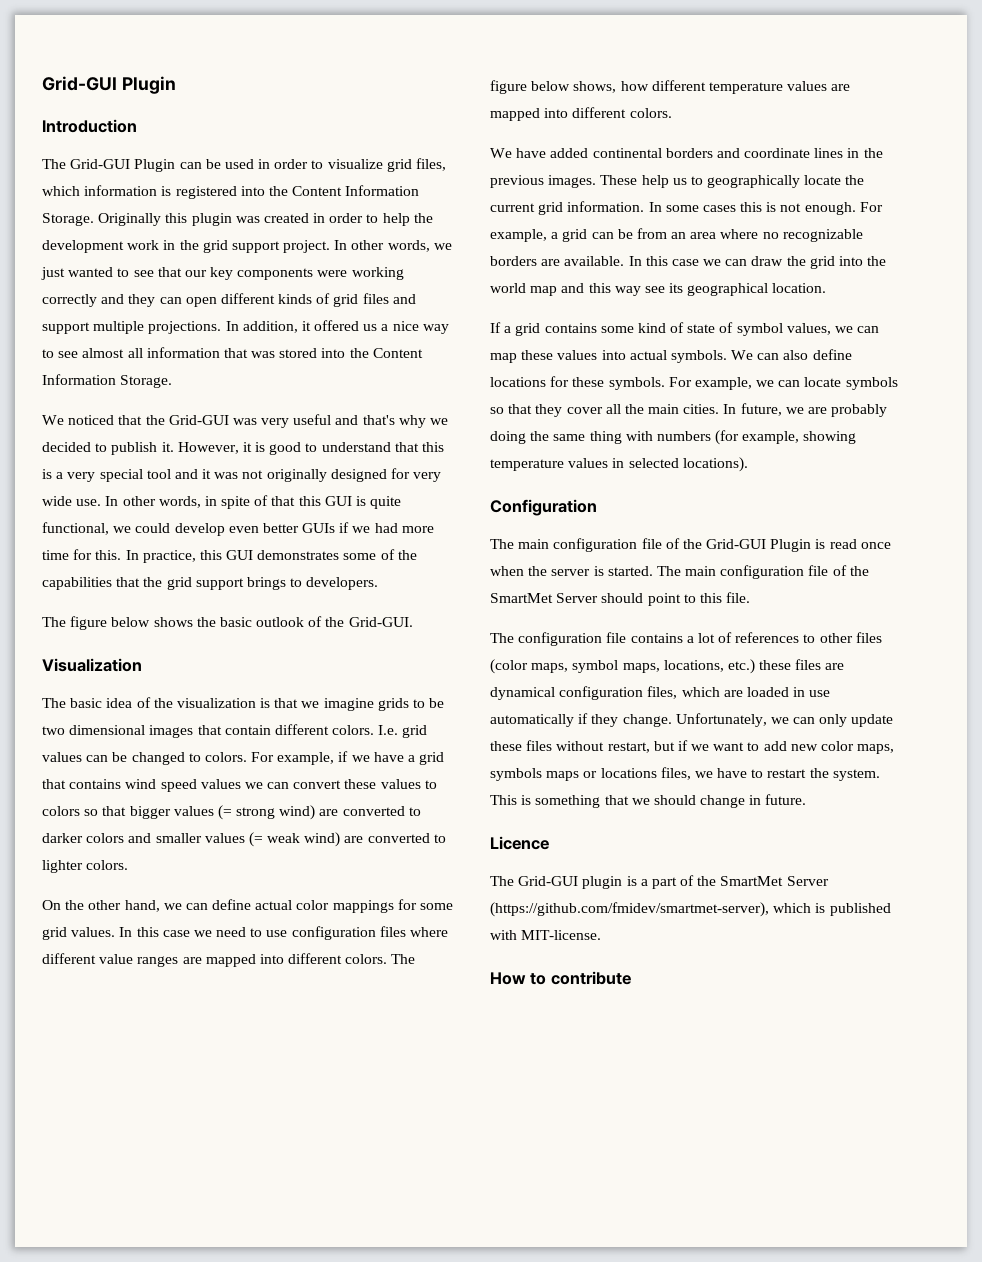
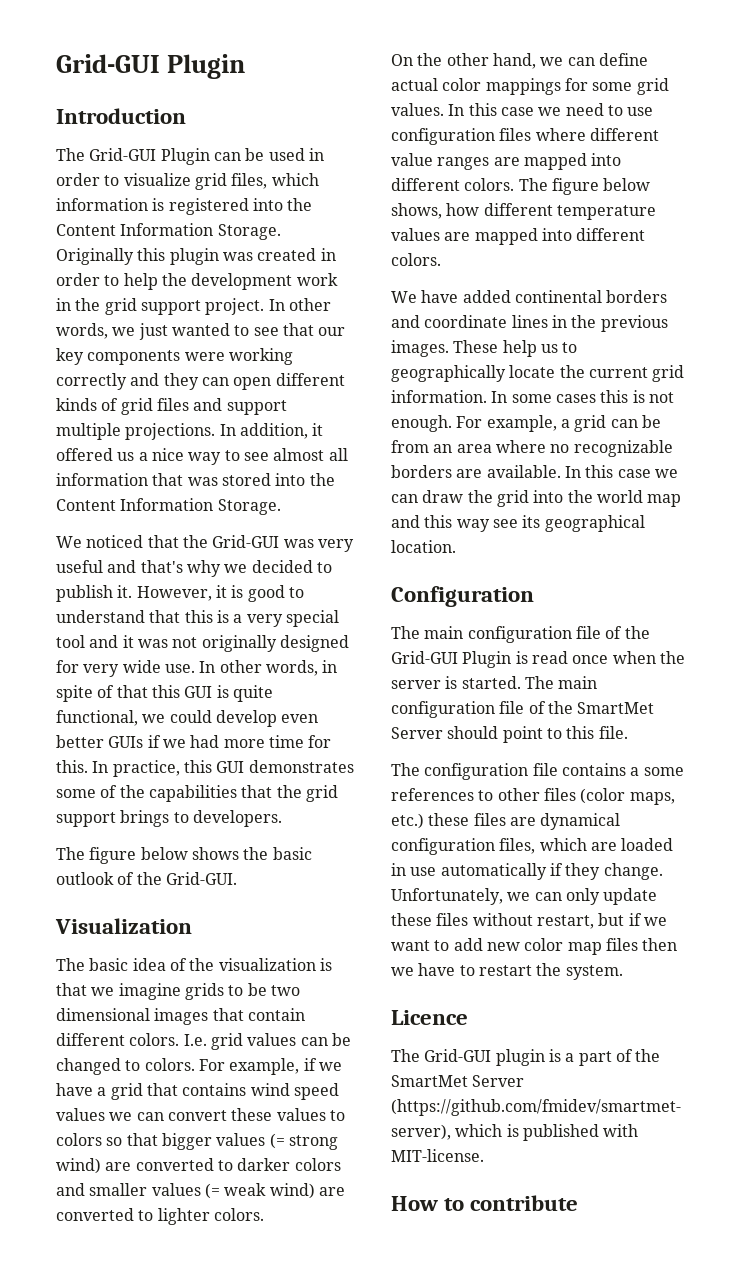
- If a grid contains some kind of state of symbol values, we can map these values into actual symbols. We can also define locations for these symbols. For example, we can locate symbols so that they cover all the main cities. In future, we are probably doing the same thing with numbers (for example, showing temperature values in selected locations).
- The configuration file contains a lot of references to other files (color maps, symbol maps, locations, etc.) these files are dynamical configuration files, which are loaded in use automatically if they change.
+ The configuration file contains a some references to other files (color maps, etc.) these files are dynamical configuration files, which are loaded in use automatically if they change.
- Unfortunately, we can only update these files without restart, but if we want to add new color maps, symbols maps or locations files, we have to restart the system. This is something that we should change in future.
+ Unfortunately, we can only update these files without restart, but if we want to add new color map files then we have to restart the system.

